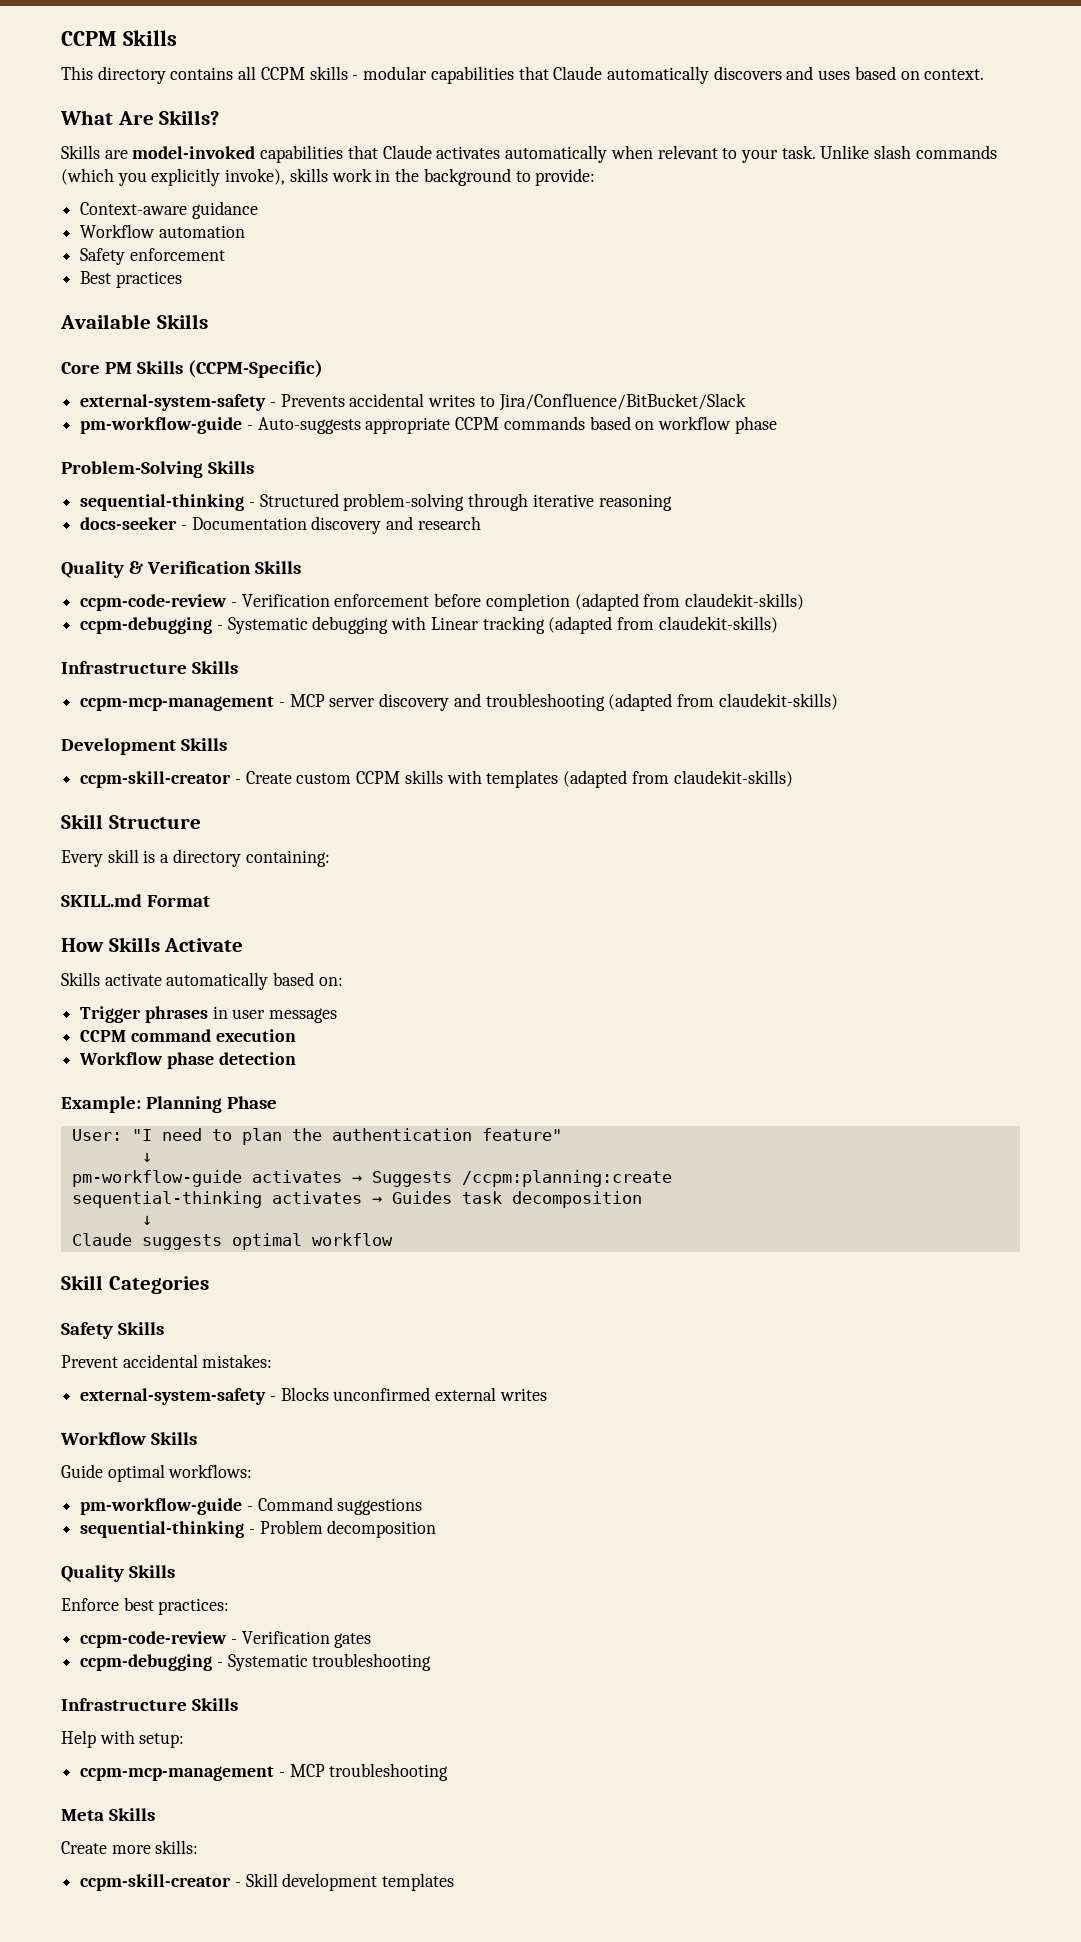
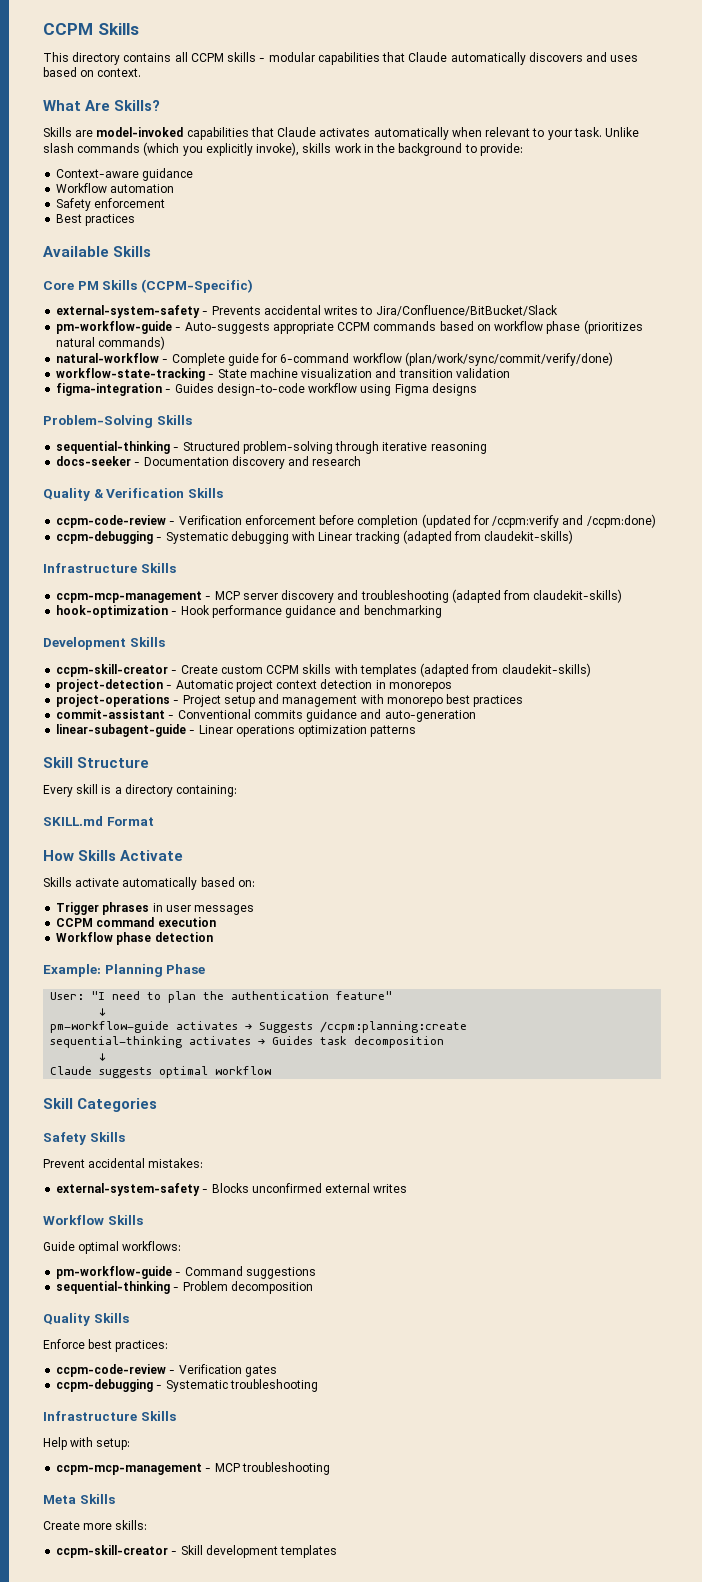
- pm-workflow-guide - Auto-suggests appropriate CCPM commands based on workflow phase
+ pm-workflow-guide - Auto-suggests appropriate CCPM commands based on workflow phase (prioritizes natural commands)
+ natural-workflow - Complete guide for 6-command workflow (plan/work/sync/commit/verify/done)
+ workflow-state-tracking - State machine visualization and transition validation
+ figma-integration - Guides design-to-code workflow using Figma designs
- ccpm-code-review - Verification enforcement before completion (adapted from claudekit-skills)
+ ccpm-code-review - Verification enforcement before completion (updated for /ccpm:verify and /ccpm:done)
+ hook-optimization - Hook performance guidance and benchmarking
+ project-detection - Automatic project context detection in monorepos
+ project-operations - Project setup and management with monorepo best practices
+ commit-assistant - Conventional commits guidance and auto-generation
+ linear-subagent-guide - Linear operations optimization patterns

